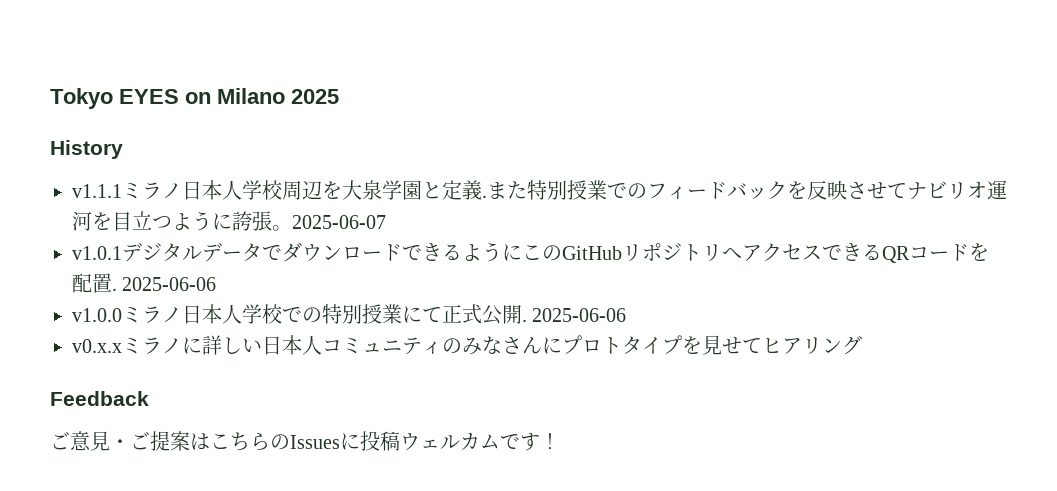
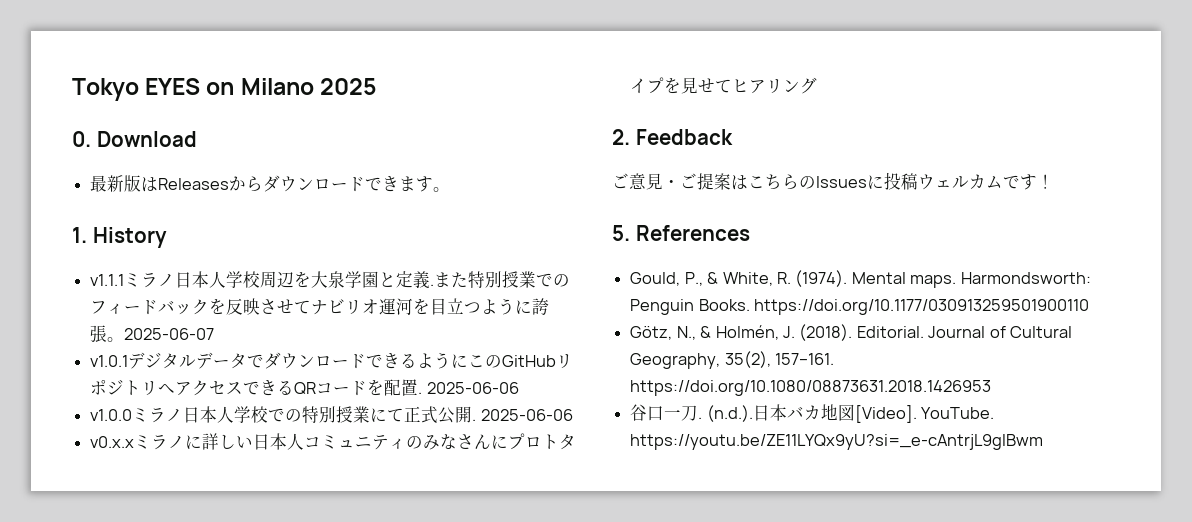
- History
+ 0. Download
+ 最新版はReleasesからダウンロードできます。
+ 1. History
- Feedback
+ 2. Feedback
+ 5. References
+ Gould, P., & White, R. (1974). Mental maps. Harmondsworth: Penguin Books. https://doi.org/10.1177/030913259501900110
+ Götz, N., & Holmén, J. (2018). Editorial. Journal of Cultural Geography, 35(2), 157–161. https://doi.org/10.1080/08873631.2018.1426953
+ 谷口一刀. (n.d.).日本バカ地図[Video]. YouTube. https://youtu.be/ZE11LYQx9yU?si=_e-cAntrjL9gIBwm

